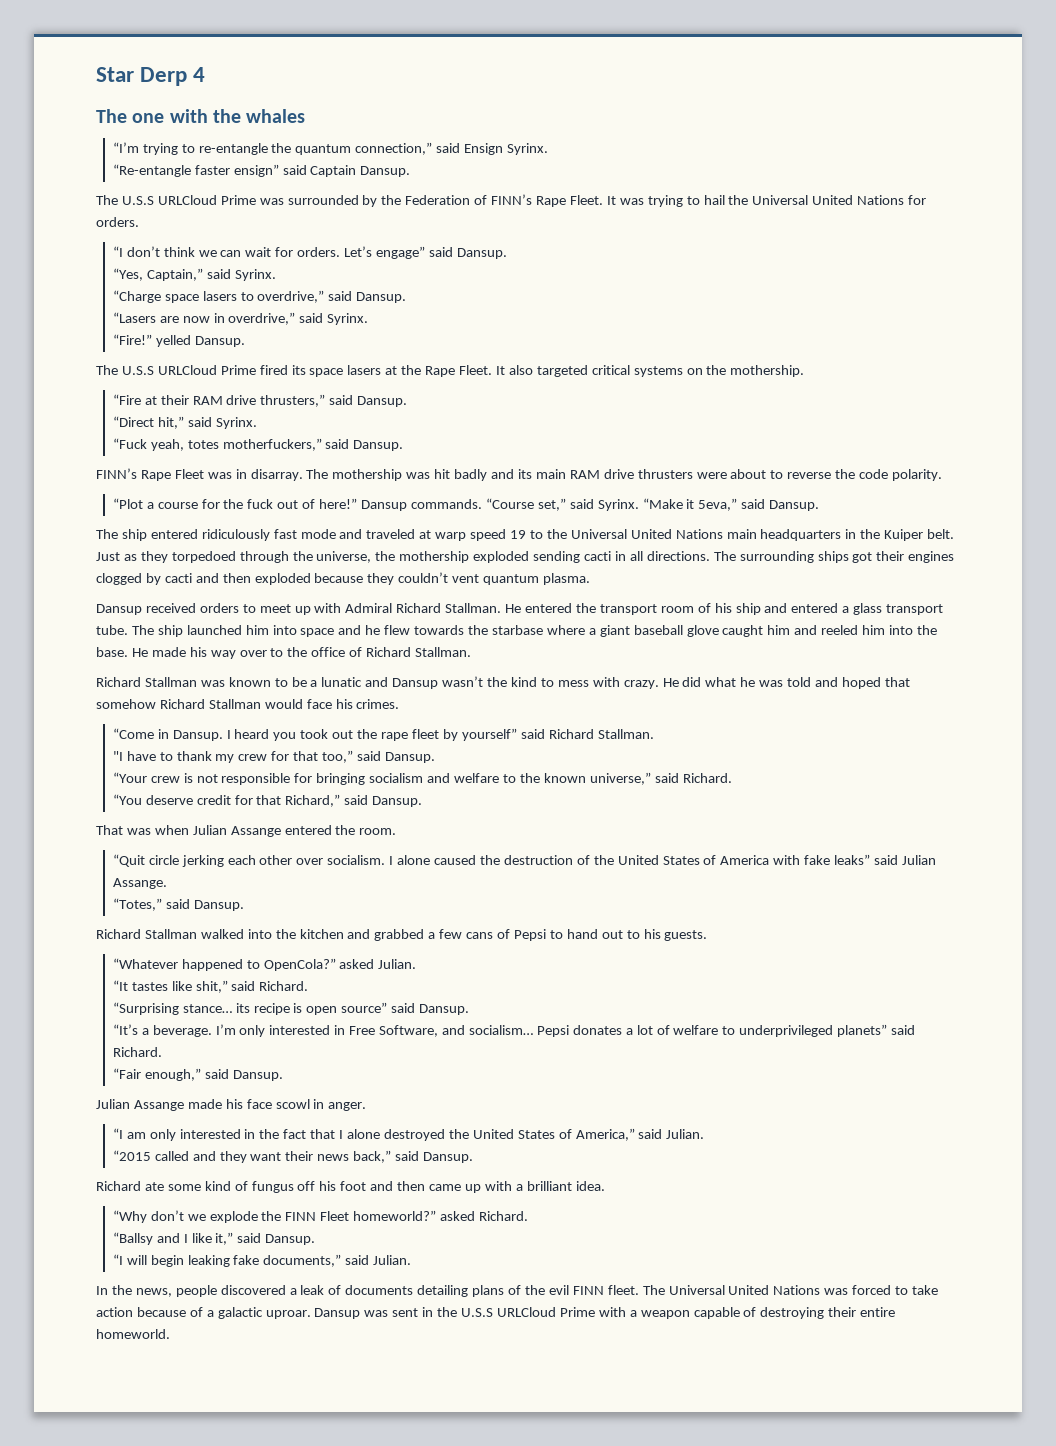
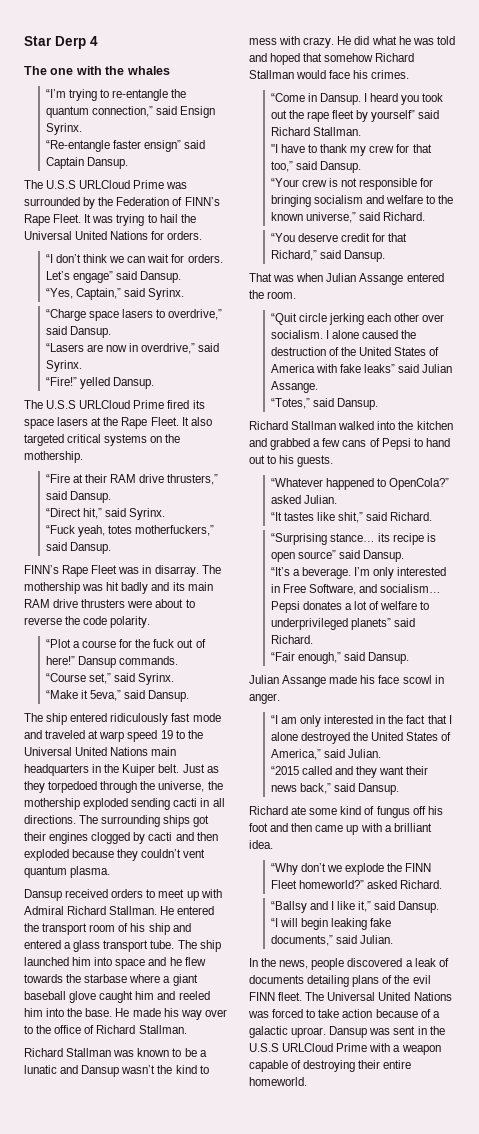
- Dansup commands. “Course set,” said Syrinx. “Make it 5eva,” said Dansup.
+ Dansup commands.
+ “Course set,” said Syrinx.
+ “Make it 5eva,” said Dansup.

